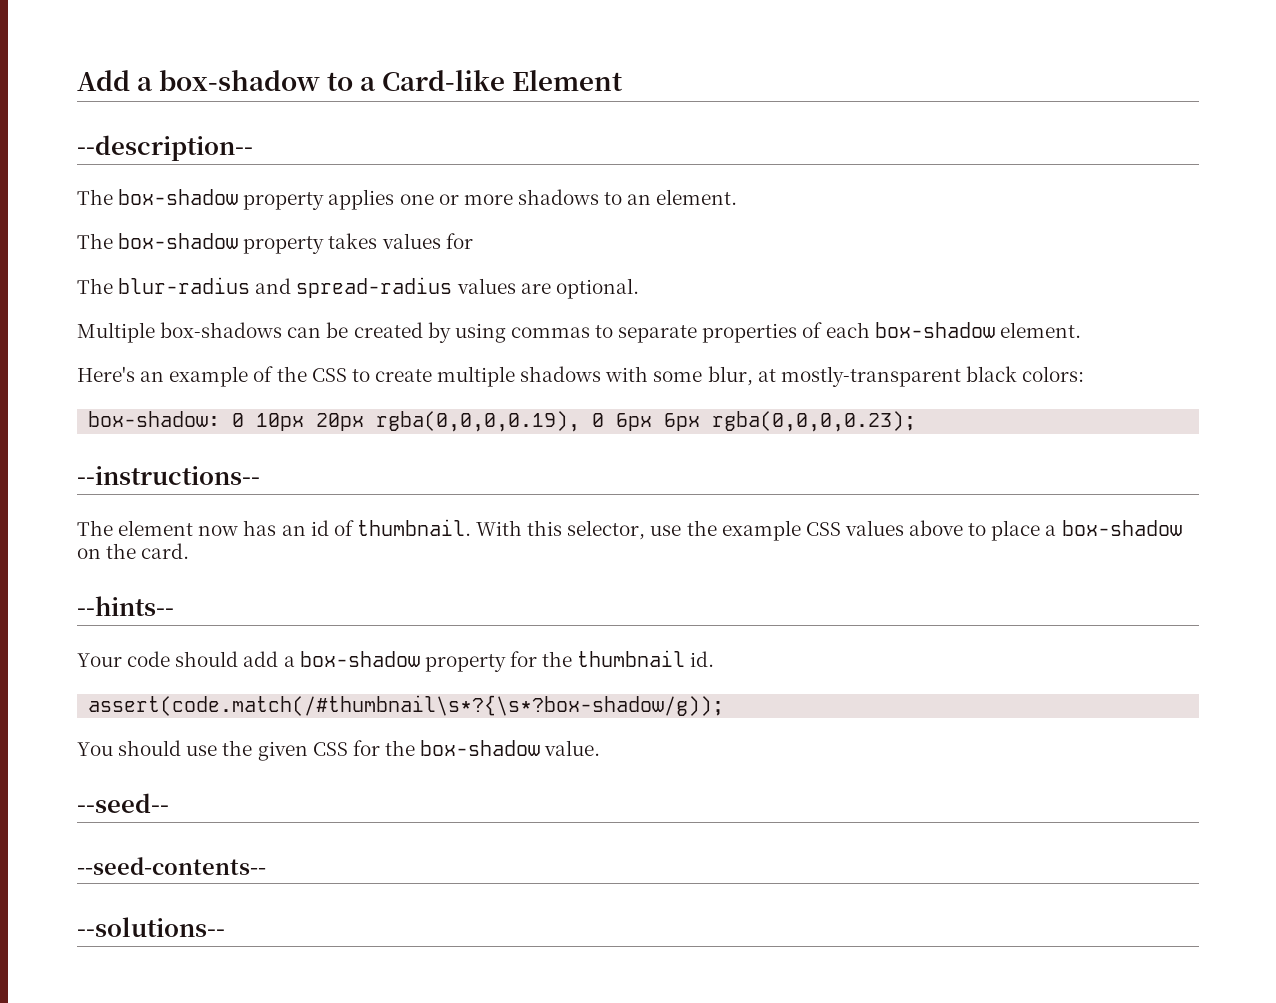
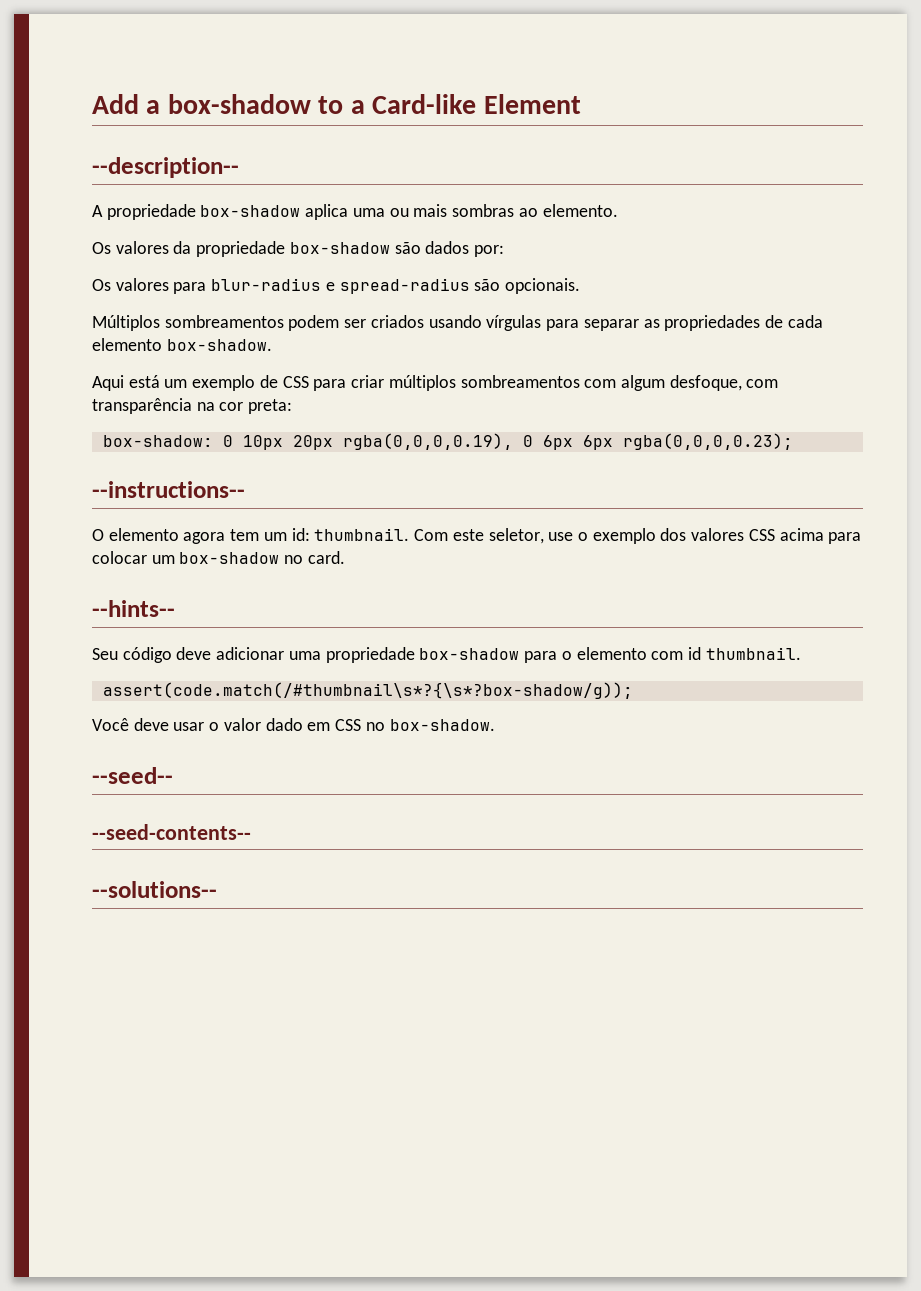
- The box-shadow property applies one or more shadows to an element.
- The box-shadow property takes values for
- The blur-radius and spread-radius values are optional.
- Multiple box-shadows can be created by using commas to separate properties of each box-shadow element.
- Here's an example of the CSS to create multiple shadows with some blur, at mostly-transparent black colors:
+ A propriedade box-shadow aplica uma ou mais sombras ao elemento.
+ Os valores da propriedade box-shadow são dados por:
+ Os valores para blur-radius e spread-radius são opcionais.
+ Múltiplos sombreamentos podem ser criados usando vírgulas para separar as propriedades de cada elemento box-shadow.
+ Aqui está um exemplo de CSS para criar múltiplos sombreamentos com algum desfoque, com transparência na cor preta:
- The element now has an id of thumbnail. With this selector, use the example CSS values above to place a box-shadow on the card.
+ O elemento agora tem um id: thumbnail. Com este seletor, use o exemplo dos valores CSS acima para colocar um box-shadow no card.
  --hints--
- Your code should add a box-shadow property for the thumbnail id.
+ Seu código deve adicionar uma propriedade box-shadow para o elemento com id thumbnail.
  assert(code.match(/#thumbnail\s*?{\s*?box-shadow/g));
- You should use the given CSS for the box-shadow value.
+ Você deve usar o valor dado em CSS no box-shadow.

